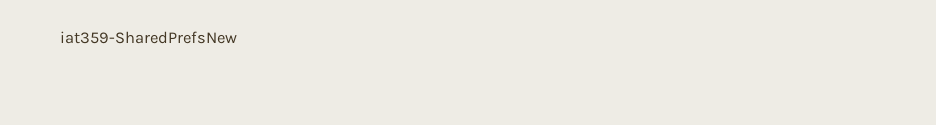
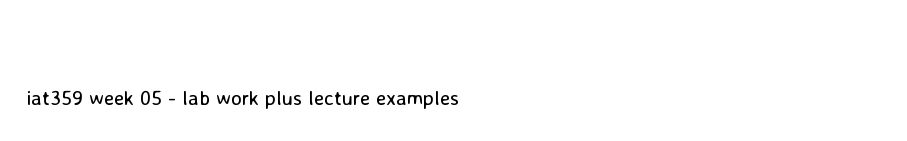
- iat359-SharedPrefsNew
+ iat359 week 05 - lab work plus lecture examples

